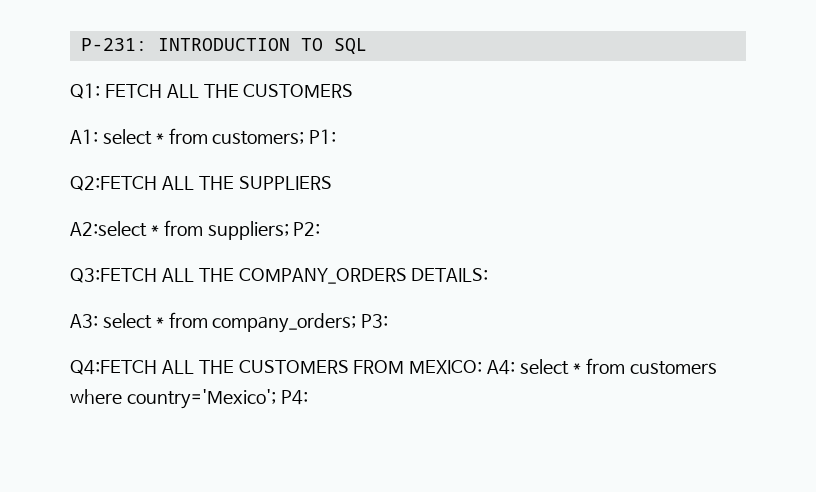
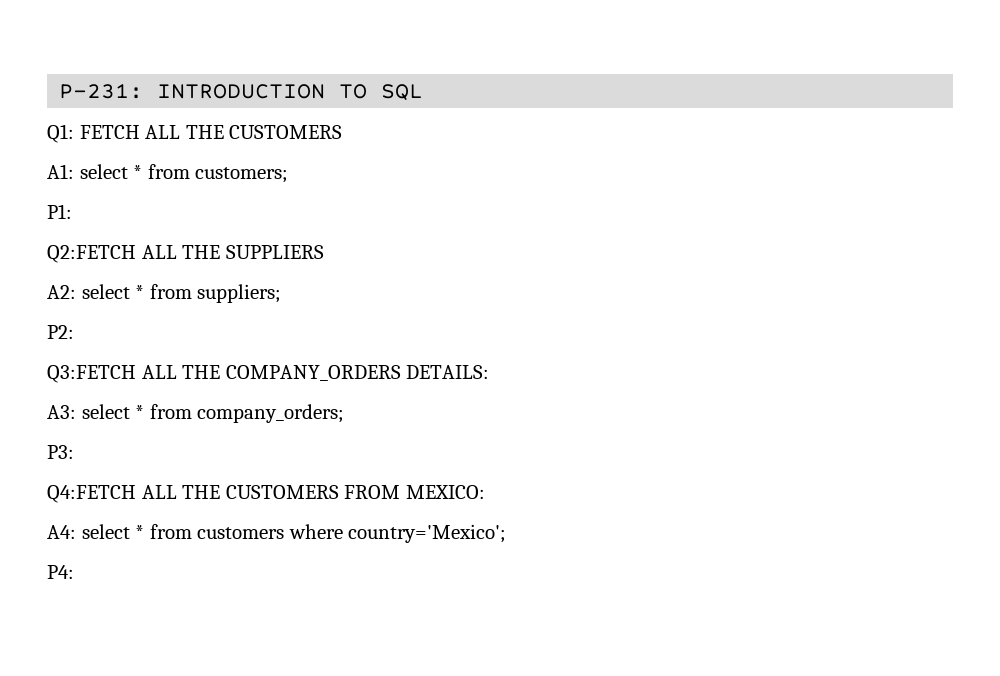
- A1: select * from customers; P1:
+ A1: select * from customers;
+ P1:
- A2:select * from suppliers; P2:
+ A2: select * from suppliers;
+ P2:
- A3: select * from company_orders; P3:
+ A3: select * from company_orders;
+ P3:
- Q4:FETCH ALL THE CUSTOMERS FROM MEXICO: A4: select * from customers where country='Mexico'; P4:
+ Q4:FETCH ALL THE CUSTOMERS FROM MEXICO:
+ A4: select * from customers where country='Mexico';
+ P4:

